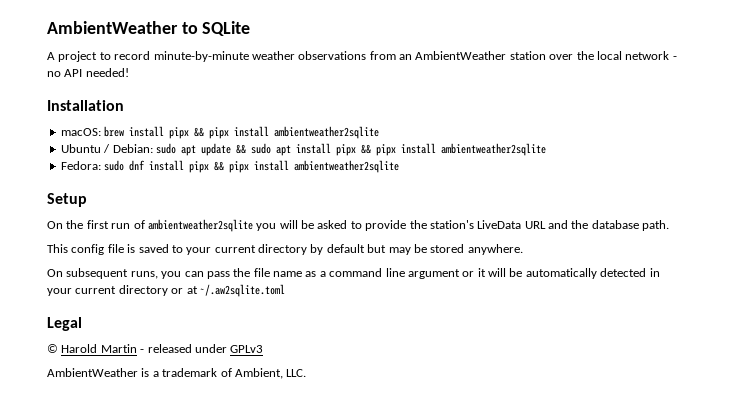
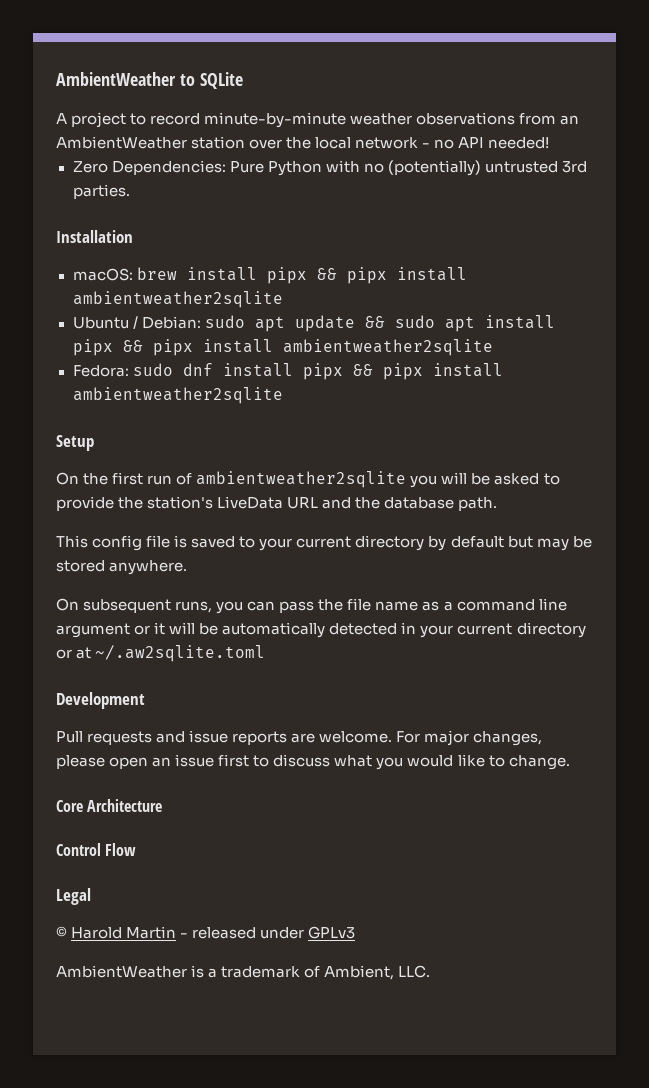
+ Zero Dependencies: Pure Python with no (potentially) untrusted 3rd parties.
+ Development
+ Pull requests and issue reports are welcome. For major changes, please open an issue first to discuss what you would like to change.
+ Core Architecture
+ Control Flow

